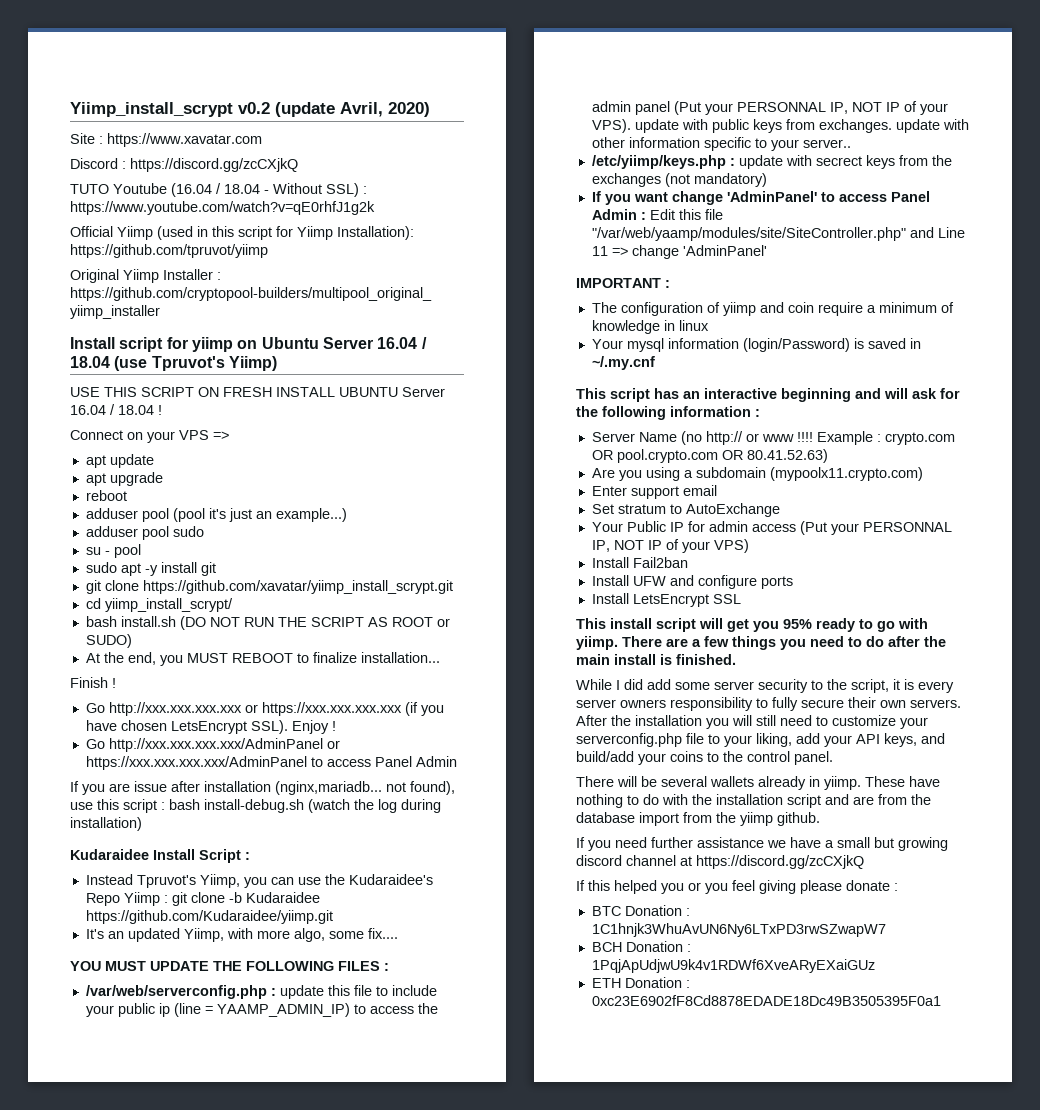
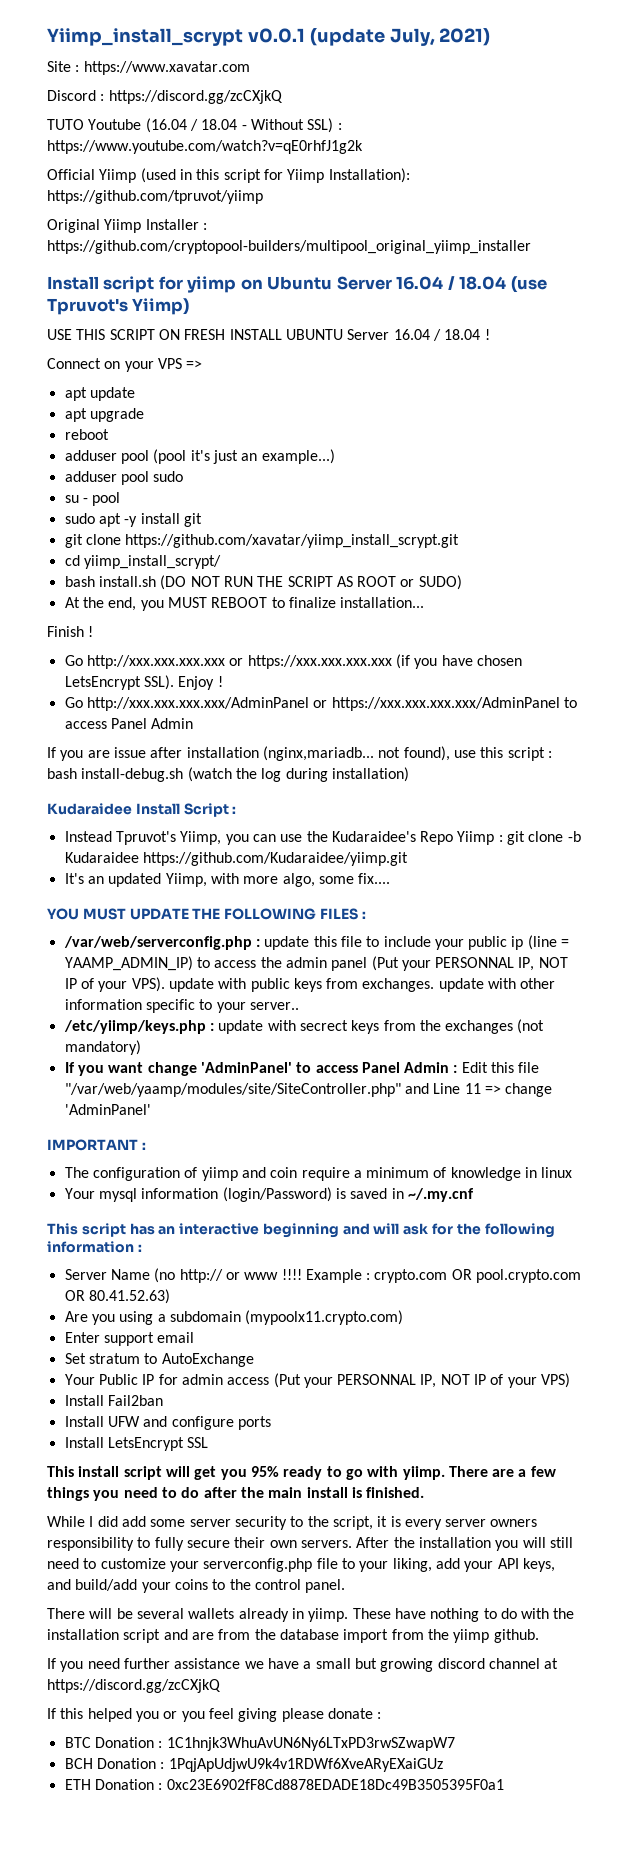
- Yiimp_install_scrypt v0.2 (update Avril, 2020)
+ Yiimp_install_scrypt v0.0.1 (update July, 2021)

